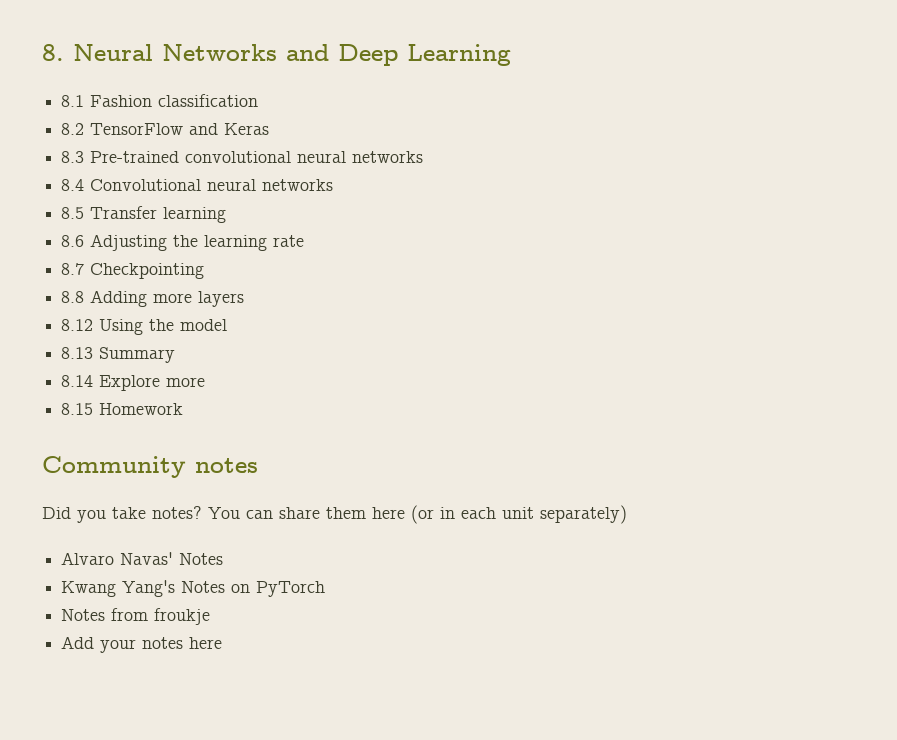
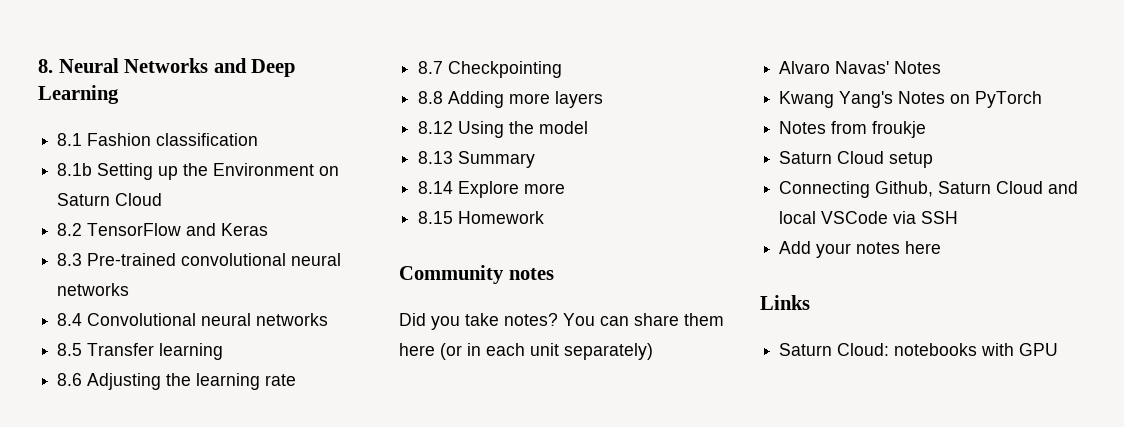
+ 8.1b Setting up the Environment on Saturn Cloud
+ Saturn Cloud setup
+ Connecting Github, Saturn Cloud and local VSCode via SSH
  Add your notes here
+ Links
+ Saturn Cloud: notebooks with GPU

